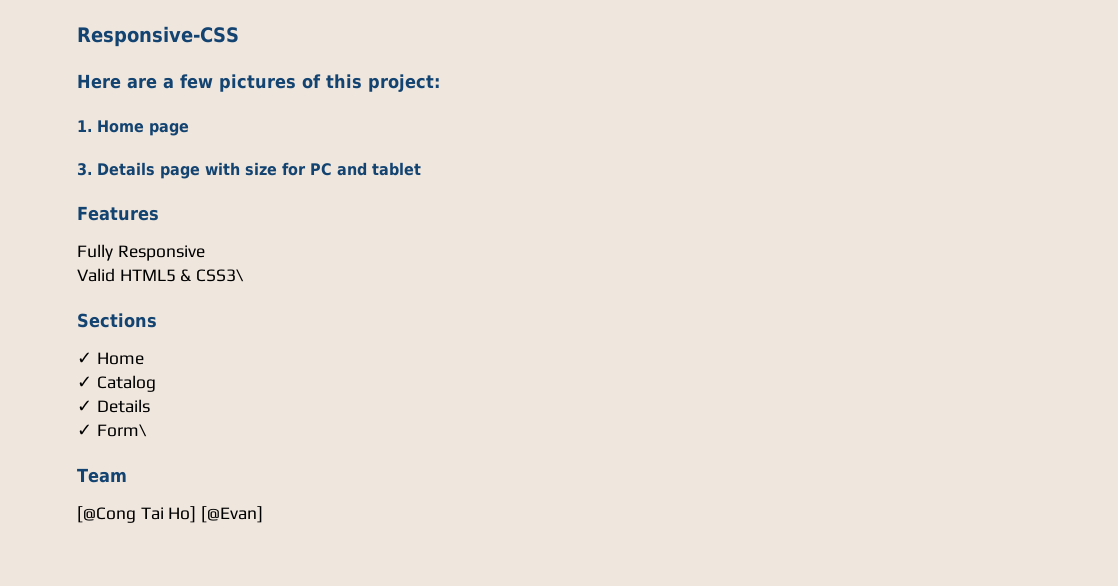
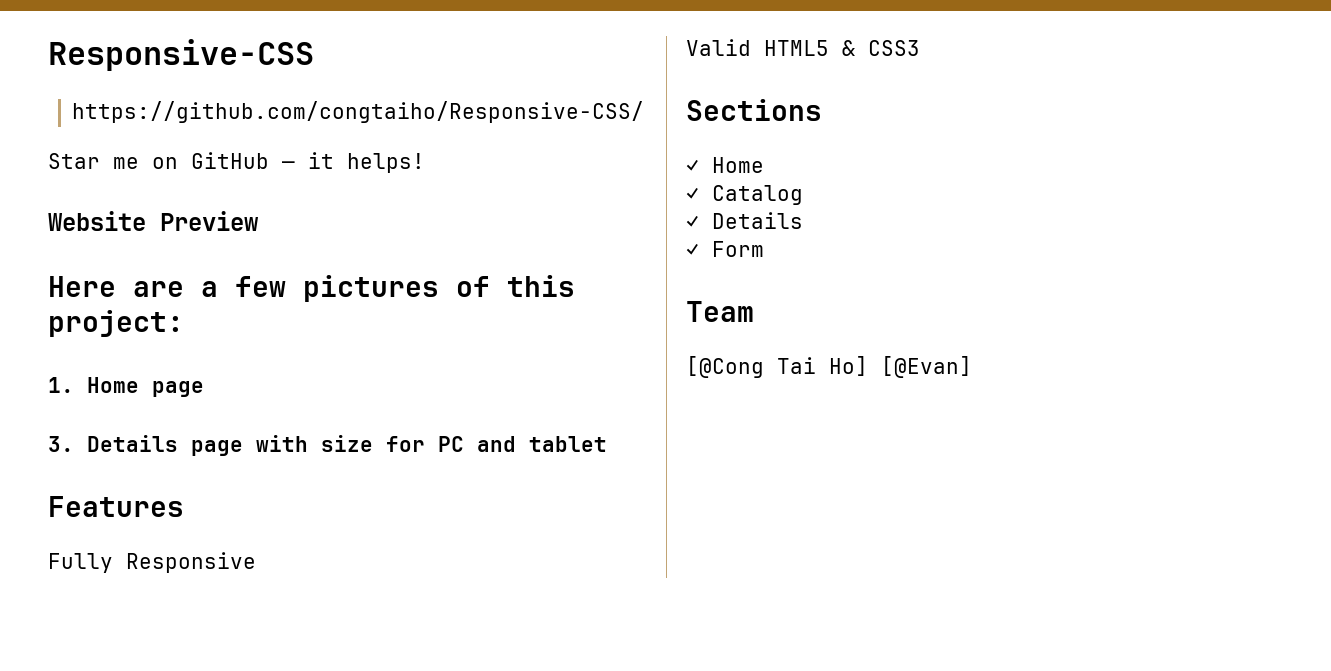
+ https://github.com/congtaiho/Responsive-CSS/
+ Star me on GitHub — it helps!
+ Website Preview
- Valid HTML5 & CSS3\
+ Valid HTML5 & CSS3
- ✓ Form\
+ ✓ Form

